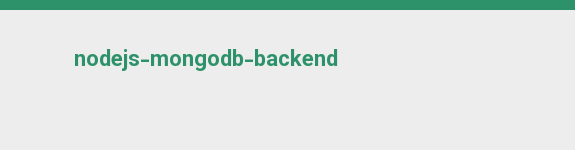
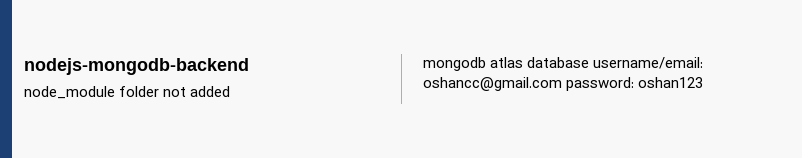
+ node_module folder not added
+ mongodb atlas database username/email: oshancc@gmail.com password: oshan123

